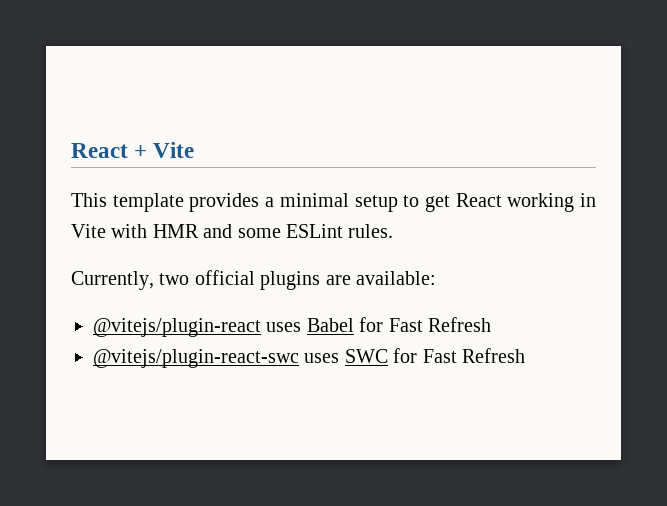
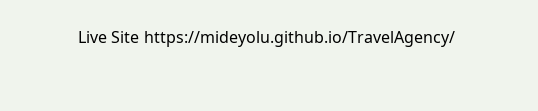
- React + Vite
- This template provides a minimal setup to get React working in Vite with HMR and some ESLint rules.
- Currently, two official plugins are available:
- @vitejs/plugin-react uses Babel for Fast Refresh
- @vitejs/plugin-react-swc uses SWC for Fast Refresh
+ Live Site https://mideyolu.github.io/TravelAgency/

